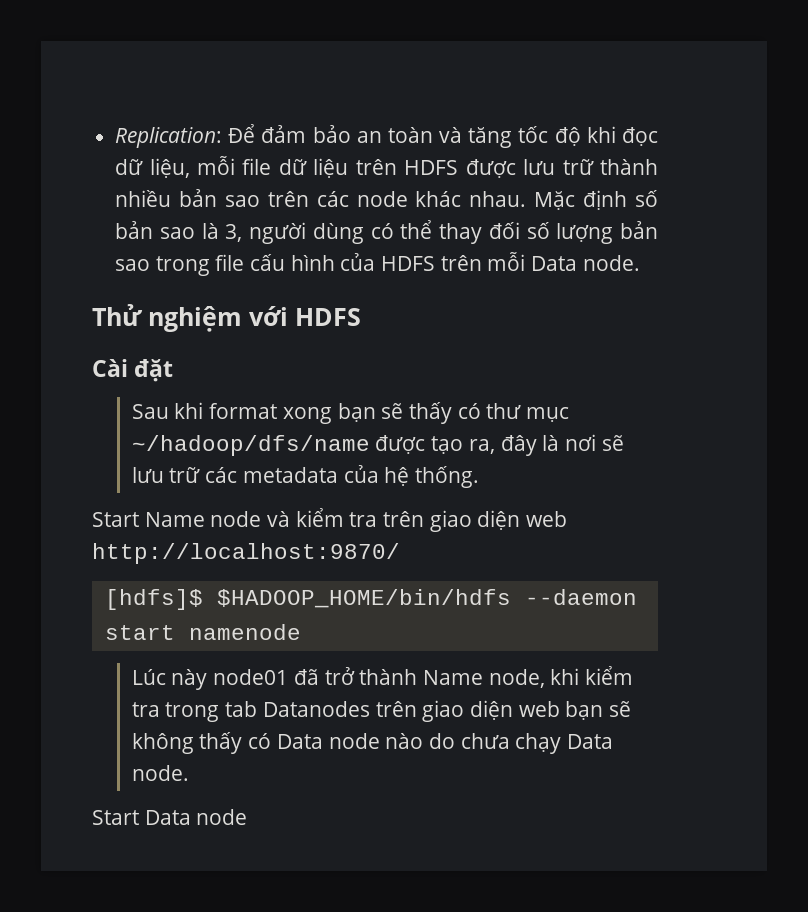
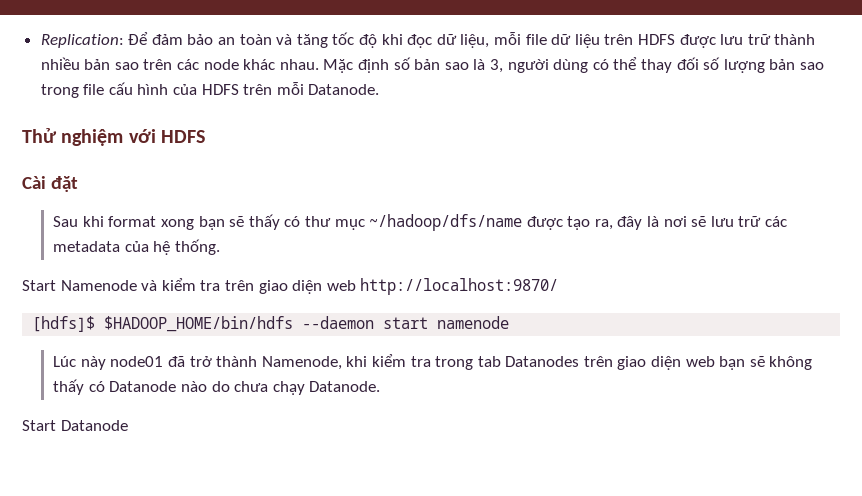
- Mặc định số bản sao là 3, người dùng có thể thay đối số lượng bản sao trong file cấu hình của HDFS trên mỗi Data node.
+ Mặc định số bản sao là 3, người dùng có thể thay đối số lượng bản sao trong file cấu hình của HDFS trên mỗi Datanode.
- Start Name node và kiểm tra trên giao diện web http://localhost:9870/
+ Start Namenode và kiểm tra trên giao diện web http://localhost:9870/
- Lúc này node01 đã trở thành Name node, khi kiểm tra trong tab Datanodes trên giao diện web bạn sẽ không thấy có Data node nào do chưa chạy Data node.
- Start Data node
+ Lúc này node01 đã trở thành Namenode, khi kiểm tra trong tab Datanodes trên giao diện web bạn sẽ không thấy có Datanode nào do chưa chạy Datanode.
+ Start Datanode

